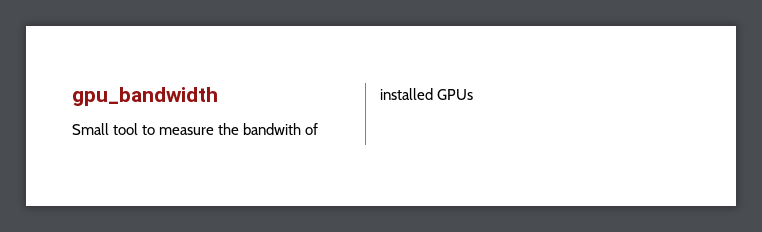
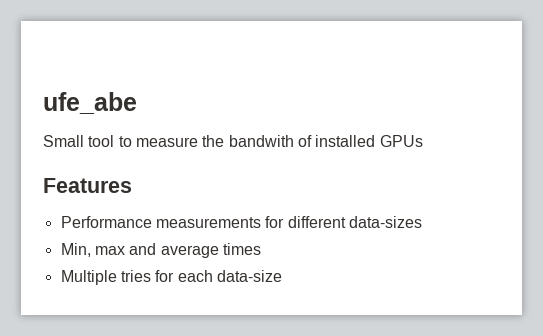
- gpu_bandwidth
+ ufe_abe
+ Features
+ Performance measurements for different data-sizes
+ Min, max and average times
+ Multiple tries for each data-size

